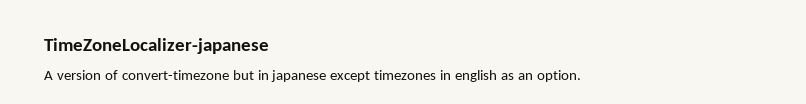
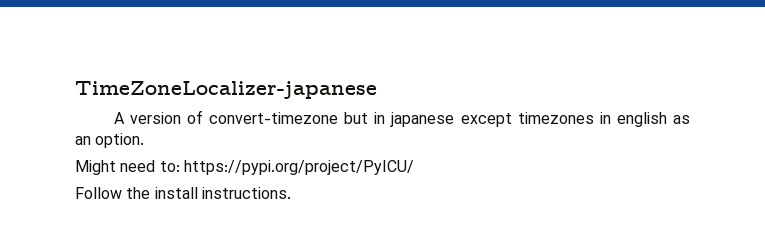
+ Might need to: https://pypi.org/project/PyICU/
+ Follow the install instructions.

